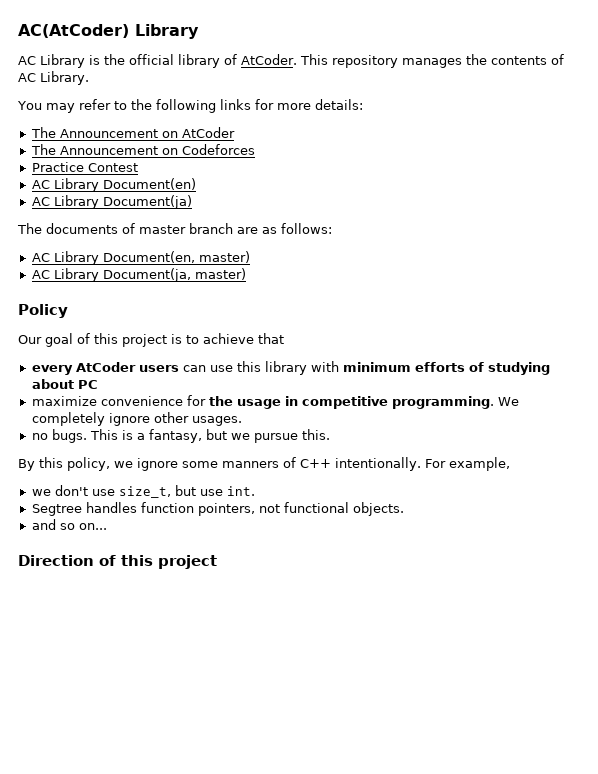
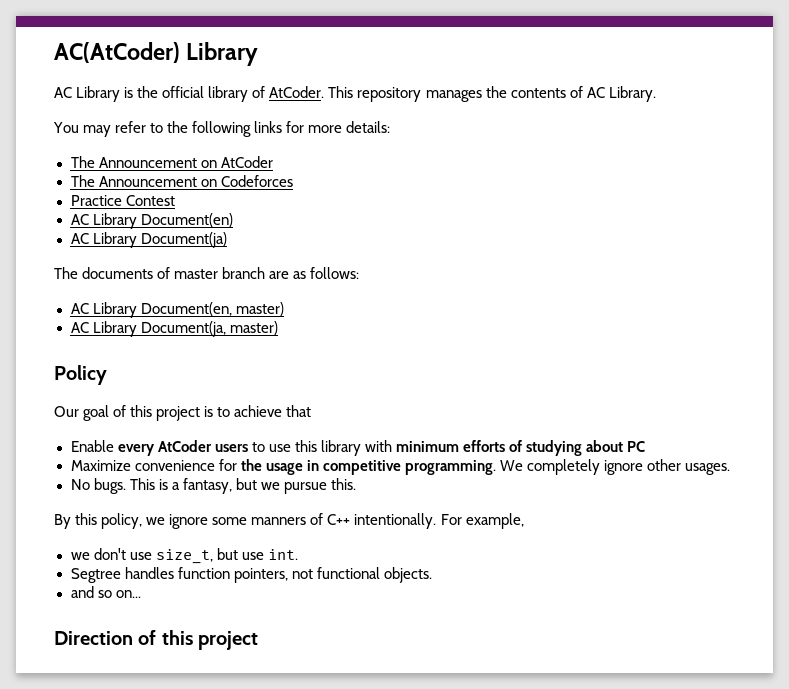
- every AtCoder users can use this library with minimum efforts of studying about PC
+ Enable every AtCoder users to use this library with minimum efforts of studying about PC
- maximize convenience for the usage in competitive programming.
+ Maximize convenience for the usage in competitive programming.
- no bugs.
+ No bugs.

